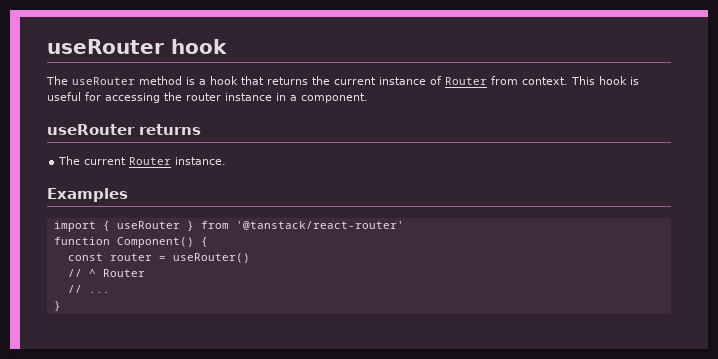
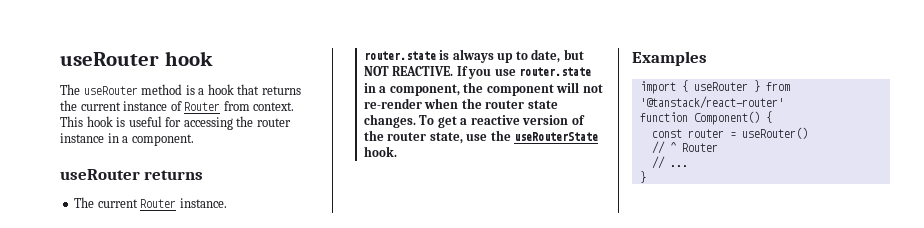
+ router.state is always up to date, but NOT REACTIVE. If you use router.state in a component, the component will not re-render when the router state changes. To get a reactive version of the router state, use the useRouterState hook.

